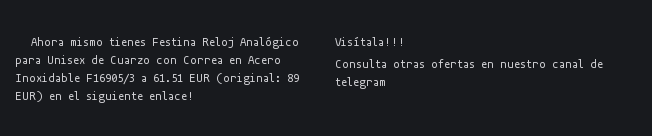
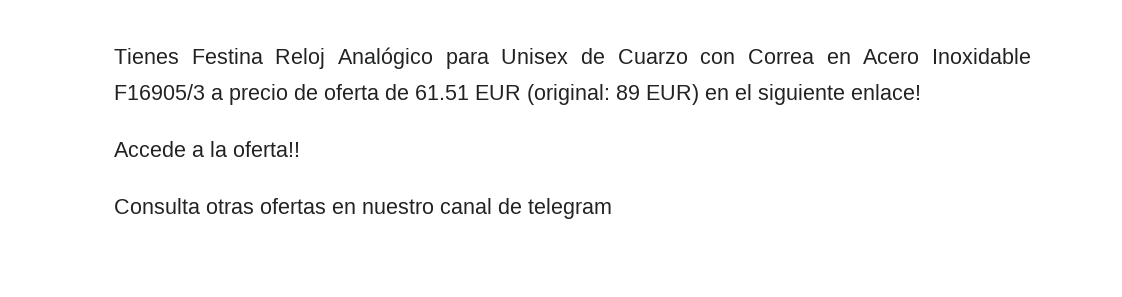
- Ahora mismo tienes Festina Reloj Analógico para Unisex de Cuarzo con Correa en Acero Inoxidable F16905/3 a 61.51 EUR (original: 89 EUR) en el siguiente enlace!
+ Tienes Festina Reloj Analógico para Unisex de Cuarzo con Correa en Acero Inoxidable F16905/3 a precio de oferta de 61.51 EUR (original: 89 EUR) en el siguiente enlace!
- Visítala!!!
+ Accede a la oferta!!

